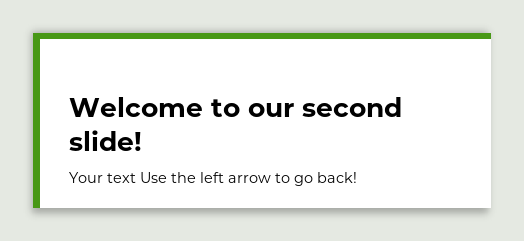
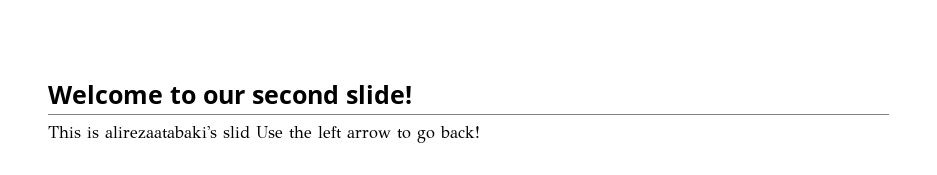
- Your text Use the left arrow to go back!
+ This is alirezaatabaki's slid Use the left arrow to go back!

